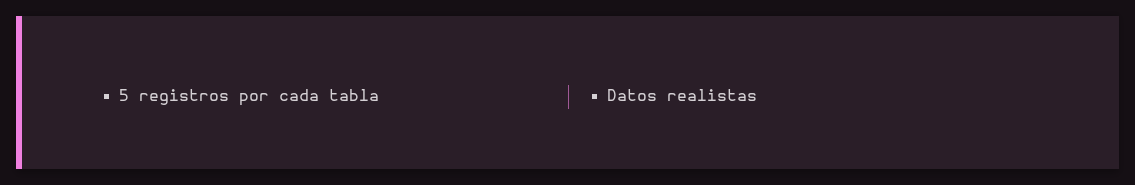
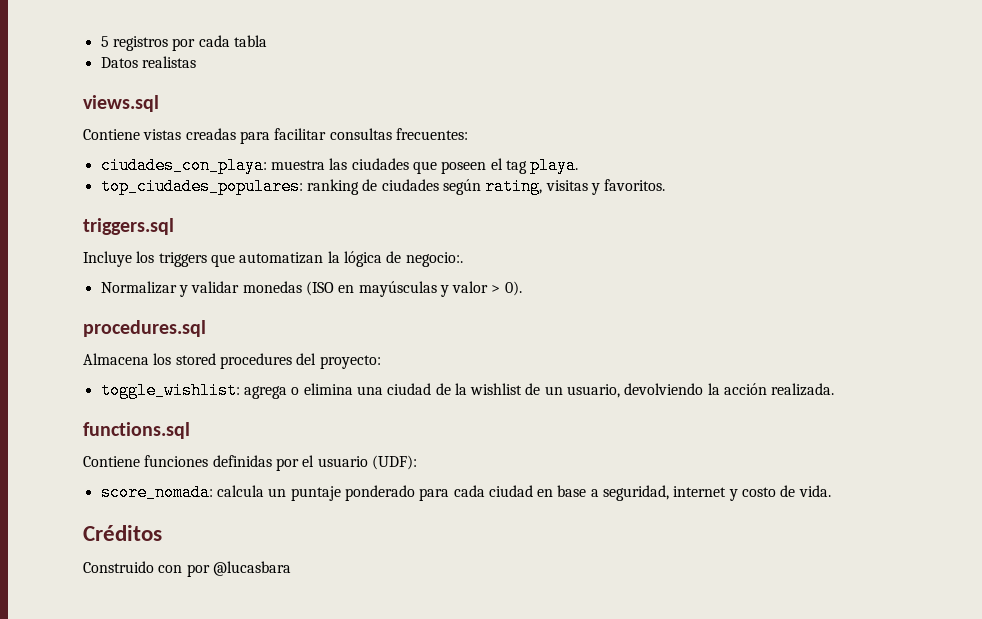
+ views.sql
+ Contiene vistas creadas para facilitar consultas frecuentes:
+ ciudades_con_playa: muestra las ciudades que poseen el tag playa.
+ top_ciudades_populares: ranking de ciudades según rating, visitas y favoritos.
+ triggers.sql
+ Incluye los triggers que automatizan la lógica de negocio:.
+ Normalizar y validar monedas (ISO en mayúsculas y valor > 0).
+ procedures.sql
+ Almacena los stored procedures del proyecto:
+ toggle_wishlist: agrega o elimina una ciudad de la wishlist de un usuario, devolviendo la acción realizada.
+ functions.sql
+ Contiene funciones definidas por el usuario (UDF):
+ score_nomada: calcula un puntaje ponderado para cada ciudad en base a seguridad, internet y costo de vida.
+ Créditos
+ Construido con por @lucasbara

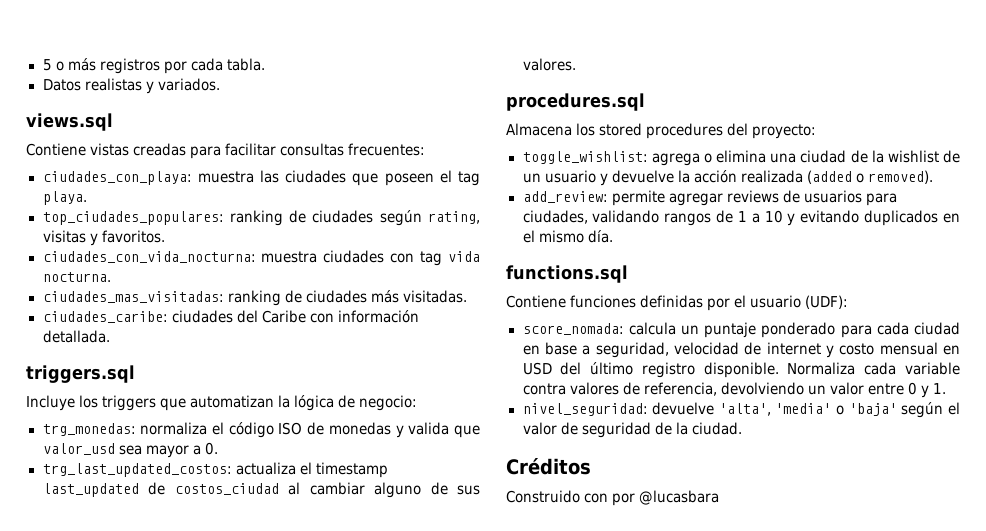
- 5 registros por cada tabla
+ 5 o más registros por cada tabla.
- Datos realistas
+ Datos realistas y variados.
+ ciudades_con_vida_nocturna: muestra ciudades con tag vida nocturna.
+ ciudades_mas_visitadas: ranking de ciudades más visitadas.
+ ciudades_caribe: ciudades del Caribe con información detallada.
- Incluye los triggers que automatizan la lógica de negocio:.
- Normalizar y validar monedas (ISO en mayúsculas y valor > 0).
+ Incluye los triggers que automatizan la lógica de negocio:
+ trg_monedas: normaliza el código ISO de monedas y valida que valor_usd sea mayor a 0.
+ trg_last_updated_costos: actualiza el timestamp last_updated de costos_ciudad al cambiar alguno de sus valores.
- toggle_wishlist: agrega o elimina una ciudad de la wishlist de un usuario, devolviendo la acción realizada.
+ toggle_wishlist: agrega o elimina una ciudad de la wishlist de un usuario y devuelve la acción realizada (added o removed).
+ add_review: permite agregar reviews de usuarios para ciudades, validando rangos de 1 a 10 y evitando duplicados en el mismo día.
- score_nomada: calcula un puntaje ponderado para cada ciudad en base a seguridad, internet y costo de vida.
+ score_nomada: calcula un puntaje ponderado para cada ciudad en base a seguridad, velocidad de internet y costo mensual en USD del último registro disponible. Normaliza cada variable contra valores de referencia, devolviendo un valor entre 0 y 1.
+ nivel_seguridad: devuelve 'alta', 'media' o 'baja' según el valor de seguridad de la ciudad.

